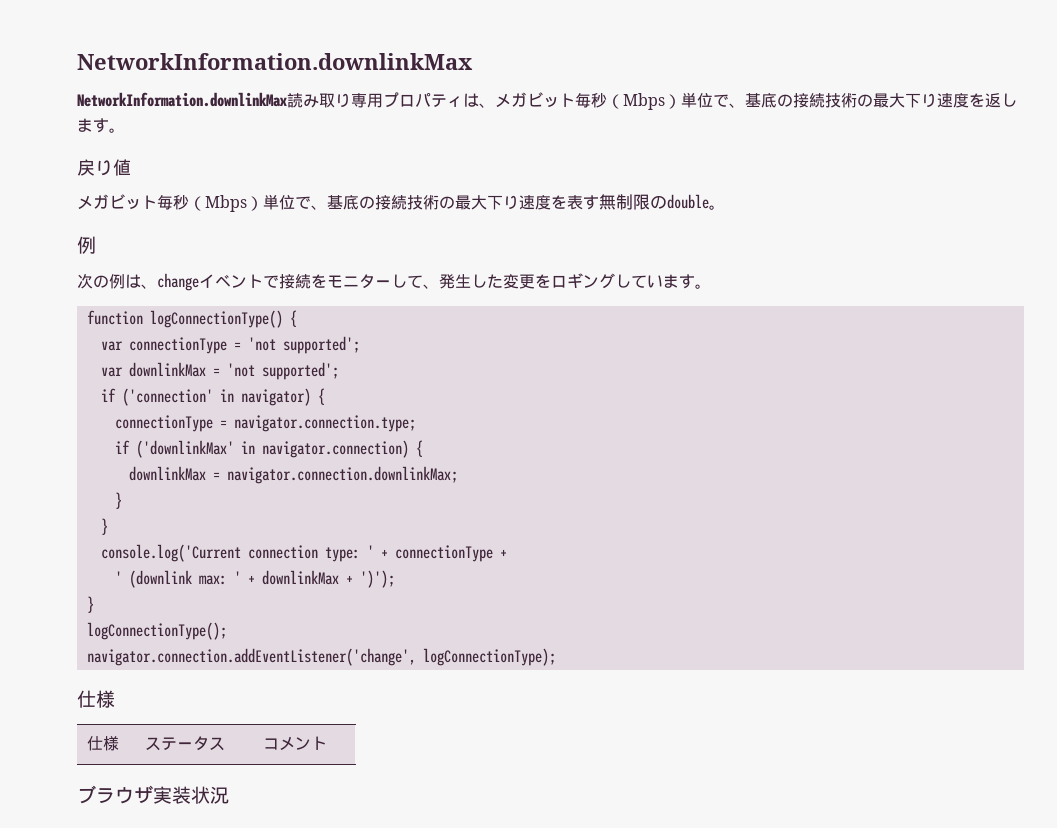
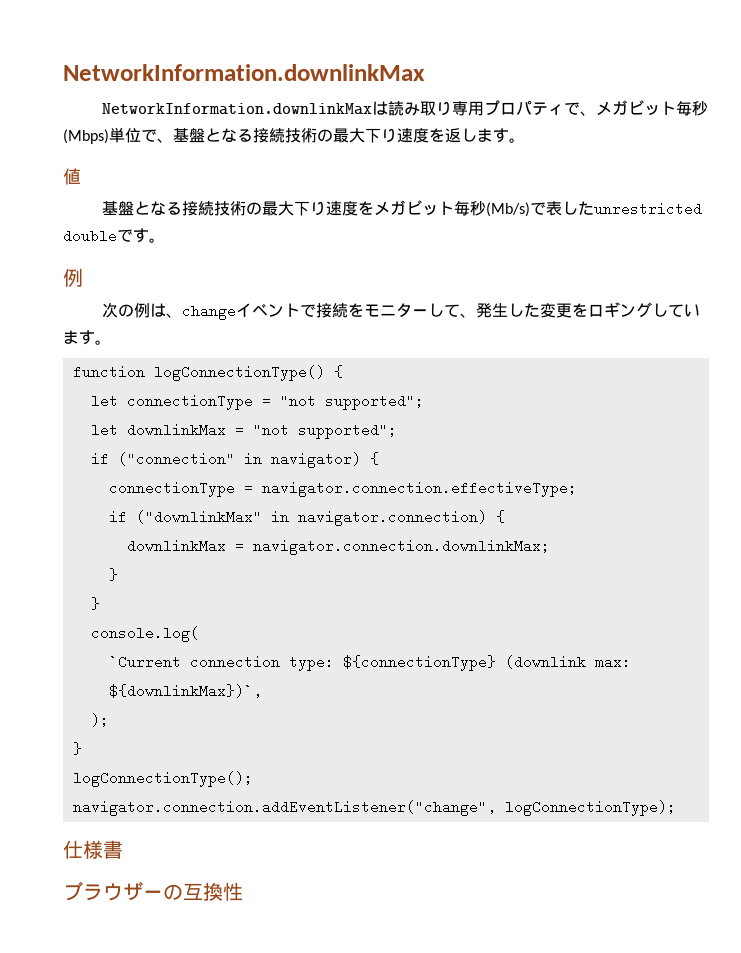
- NetworkInformation.downlinkMax読み取り専用プロパティは、メガビット毎秒（Mbps）単位で、基底の接続技術の最大下り速度を返します。
+ NetworkInformation.downlinkMaxは読み取り専用プロパティで、メガビット毎秒(Mbps)単位で、基盤となる接続技術の最大下り速度を返します。
- 戻り値
+ 値
- メガビット毎秒（Mbps）単位で、基底の接続技術の最大下り速度を表す無制限のdouble。
+ 基盤となる接続技術の最大下り速度をメガビット毎秒(Mb/s)で表したunrestricted doubleです。
- var connectionType = 'not supported';
- var downlinkMax = 'not supported';
- if ('connection' in navigator) {
+ let connectionType = "not supported";
+ let downlinkMax = "not supported";
+ if ("connection" in navigator) {
- connectionType = navigator.connection.type;
- if ('downlinkMax' in navigator.connection) {
+ connectionType = navigator.connection.effectiveType;
+ if ("downlinkMax" in navigator.connection) {
- console.log('Current connection type: ' + connectionType +
- ' (downlink max: ' + downlinkMax + ')');
+ console.log(
+ `Current connection type: ${connectionType} (downlink max: ${downlinkMax})`,
+ );
- navigator.connection.addEventListener('change', logConnectionType);
- 仕様
- 仕様 | ステータス | コメント
+ navigator.connection.addEventListener("change", logConnectionType);
+ 仕様書
- ブラウザ実装状況
+ ブラウザーの互換性

